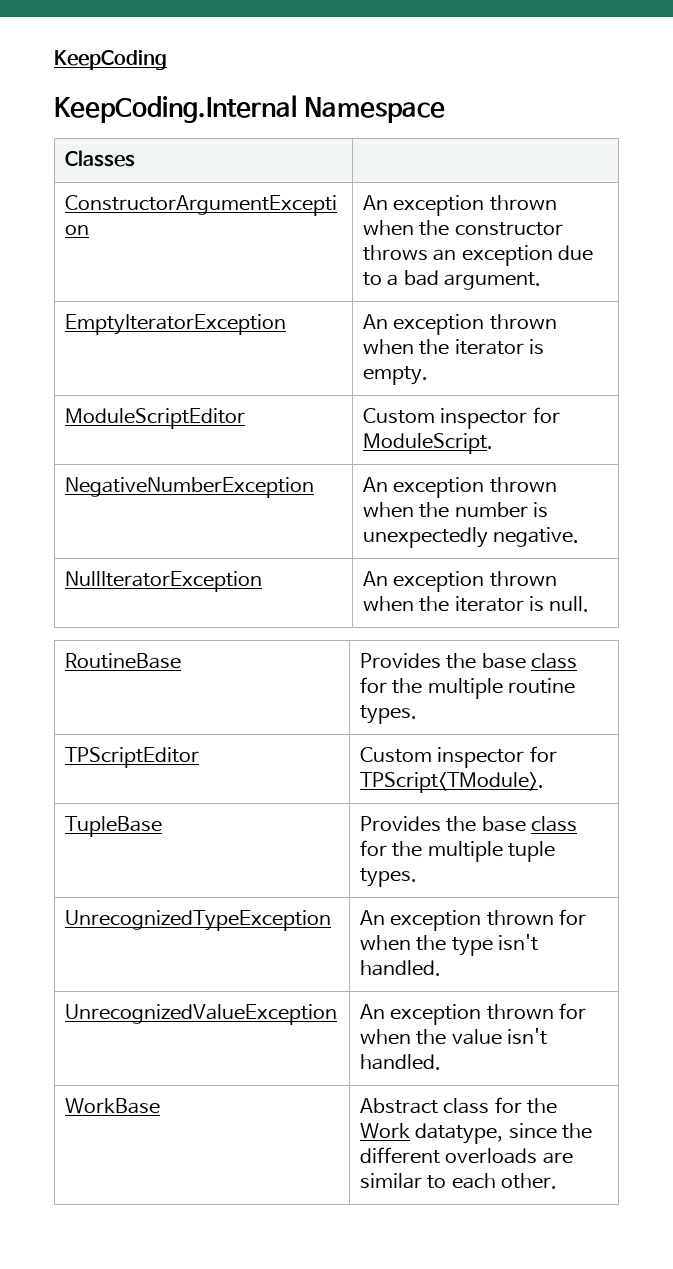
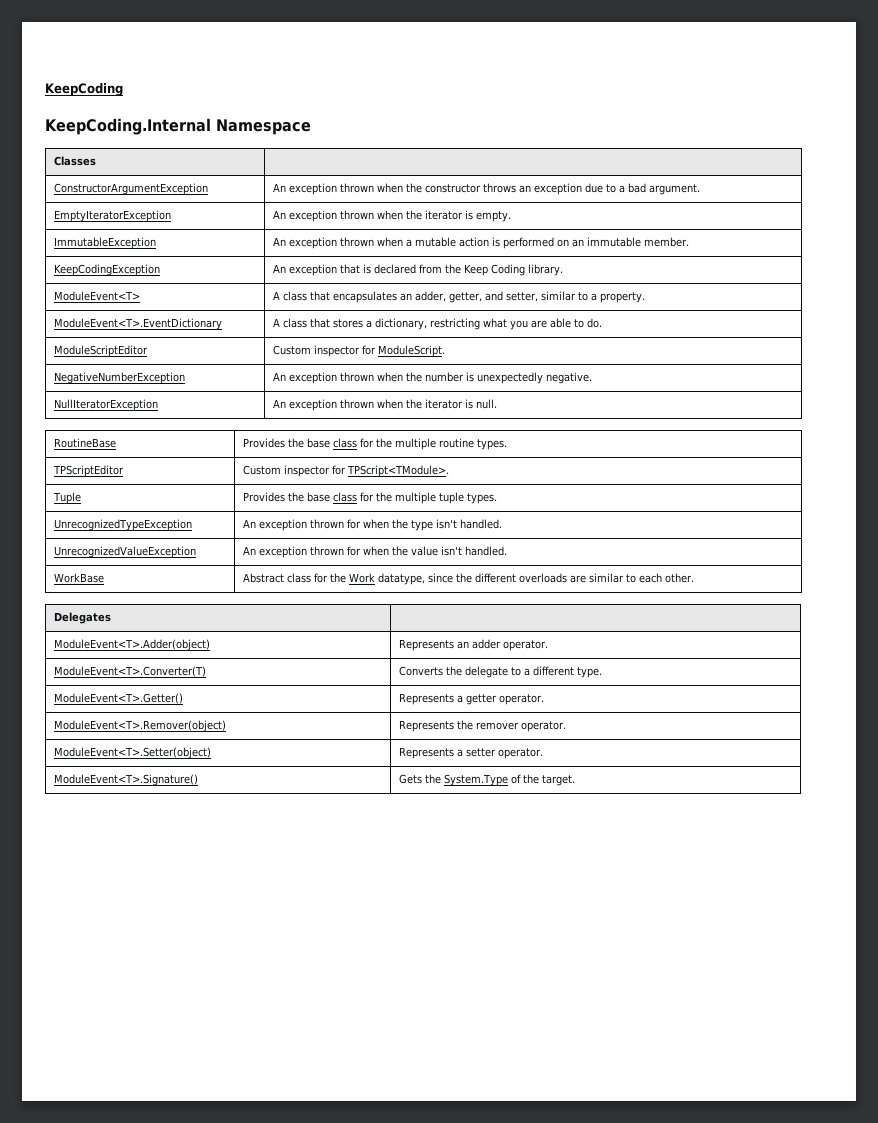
+ ImmutableException | An exception thrown when a mutable action is performed on an immutable member.
+ KeepCodingException | An exception that is declared from the Keep Coding library.
+ ModuleEvent<T> | A class that encapsulates an adder, getter, and setter, similar to a property.
+ ModuleEvent<T>.EventDictionary | A class that stores a dictionary, restricting what you are able to do.
- TupleBase | Provides the base class for the multiple tuple types.
+ Tuple | Provides the base class for the multiple tuple types.
+ Delegates |
+ ModuleEvent<T>.Adder(object) | Represents an adder operator.
+ ModuleEvent<T>.Converter(T) | Converts the delegate to a different type.
+ ModuleEvent<T>.Getter() | Represents a getter operator.
+ ModuleEvent<T>.Remover(object) | Represents the remover operator.
+ ModuleEvent<T>.Setter(object) | Represents a setter operator.
+ ModuleEvent<T>.Signature() | Gets the System.Type of the target.

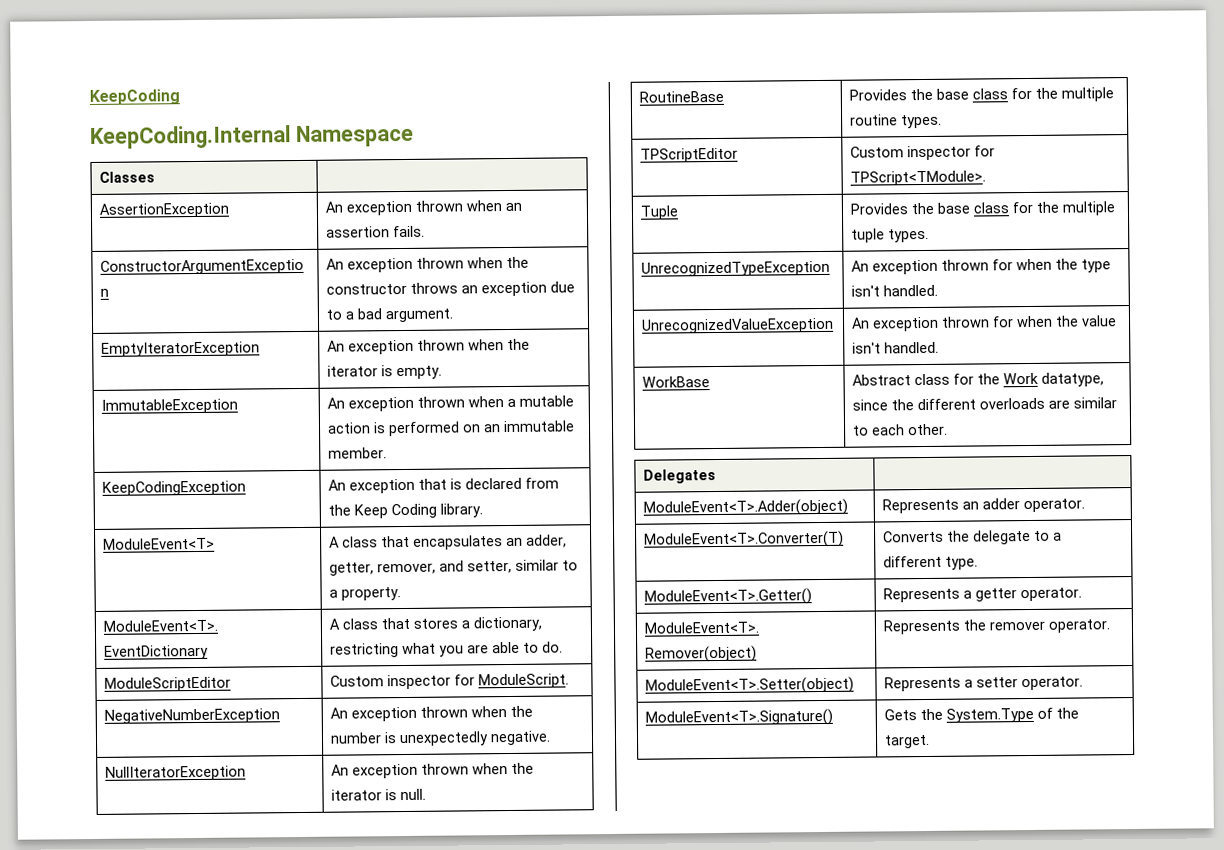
+ AssertionException | An exception thrown when an assertion fails.
- ModuleEvent<T> | A class that encapsulates an adder, getter, and setter, similar to a property.
+ ModuleEvent<T> | A class that encapsulates an adder, getter, remover, and setter, similar to a property.

